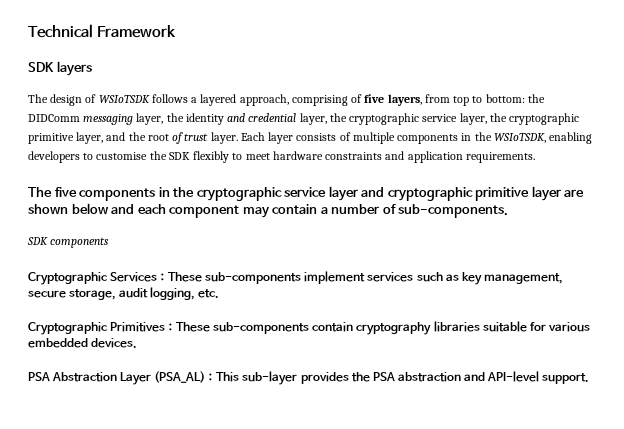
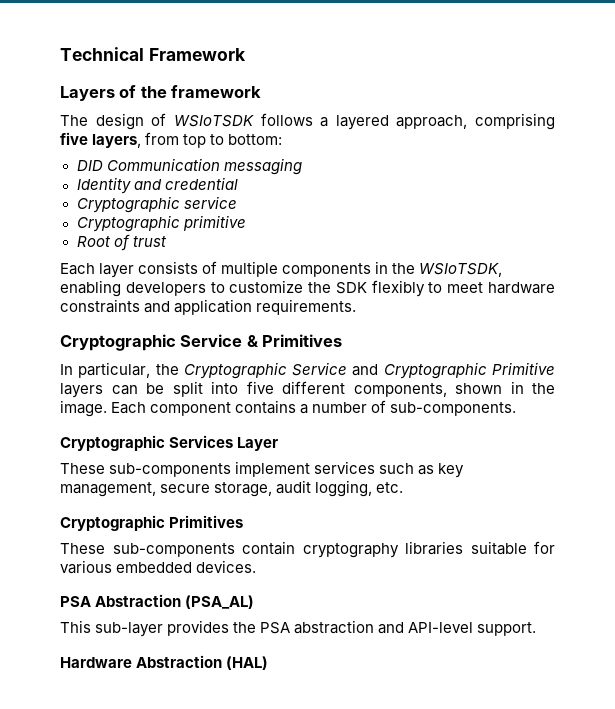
- SDK layers
+ Layers of the framework
- The design of WSIoTSDK follows a layered approach, comprising of five layers, from top to bottom: the DIDComm messaging layer, the identity and credential layer, the cryptographic service layer, the cryptographic primitive layer, and the root of trust layer. Each layer consists of multiple components in the WSIoTSDK, enabling developers to customise the SDK flexibly to meet hardware constraints and application requirements.
+ The design of WSIoTSDK follows a layered approach, comprising five layers, from top to bottom:
+ DID Communication messaging
+ Identity and credential
+ Cryptographic service
+ Cryptographic primitive
+ Root of trust
+ Each layer consists of multiple components in the WSIoTSDK, enabling developers to customize the SDK flexibly to meet hardware constraints and application requirements.
- The five components in the cryptographic service layer and cryptographic primitive layer are shown below and each component may contain a number of sub-components.
+ Cryptographic Service & Primitives
+ In particular, the Cryptographic Service and Cryptographic Primitive layers can be split into five different components, shown in the image. Each component contains a number of sub-components.
- SDK components
- Cryptographic Services：These sub-components implement services such as key management, secure storage, audit logging, etc.
+ Cryptographic Services Layer
+ These sub-components implement services such as key management, secure storage, audit logging, etc.
- Cryptographic Primitives：These sub-components contain cryptography libraries suitable for various embedded devices.
+ Cryptographic Primitives
+ These sub-components contain cryptography libraries suitable for various embedded devices.
- PSA Abstraction Layer (PSA_AL)：This sub-layer provides the PSA abstraction and API-level support.
+ PSA Abstraction (PSA_AL)
+ This sub-layer provides the PSA abstraction and API-level support.
+ Hardware Abstraction (HAL)

